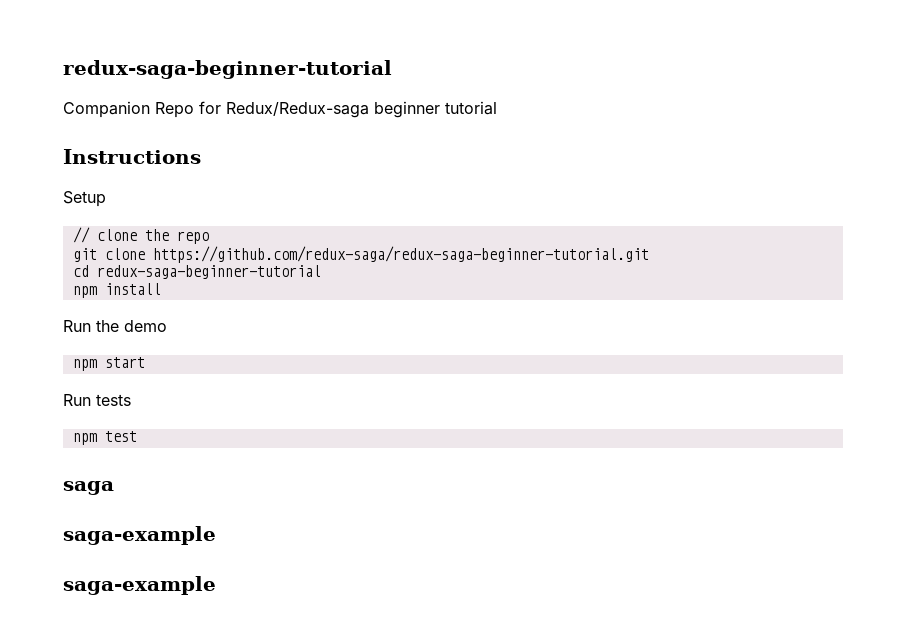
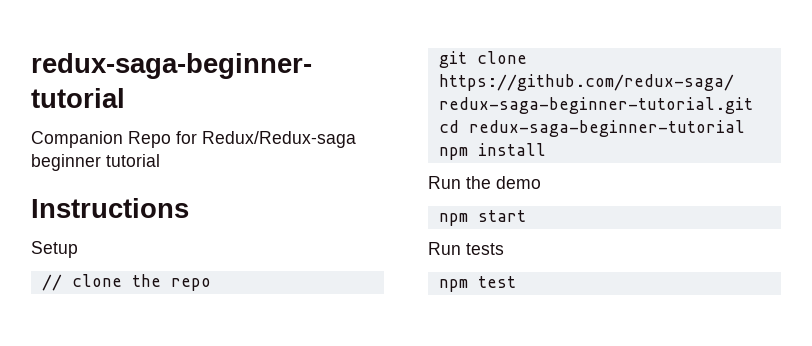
- saga
- saga-example
- saga-example

